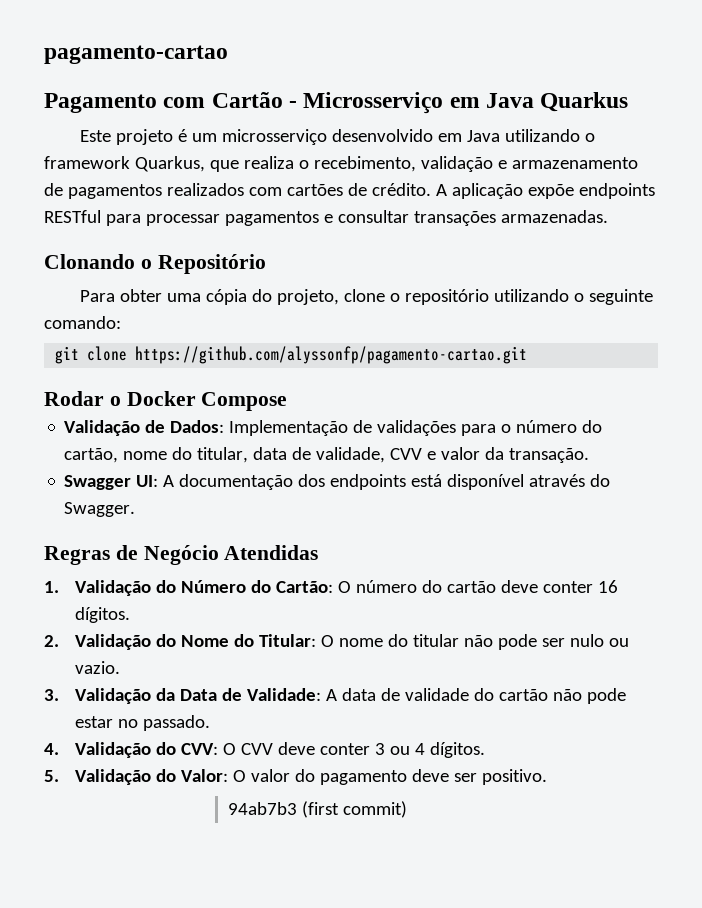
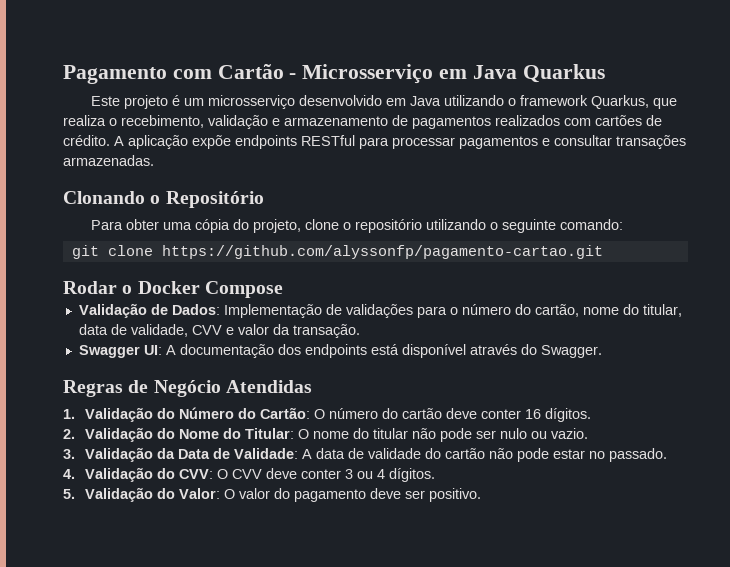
- pagamento-cartao
- 94ab7b3 (first commit)

